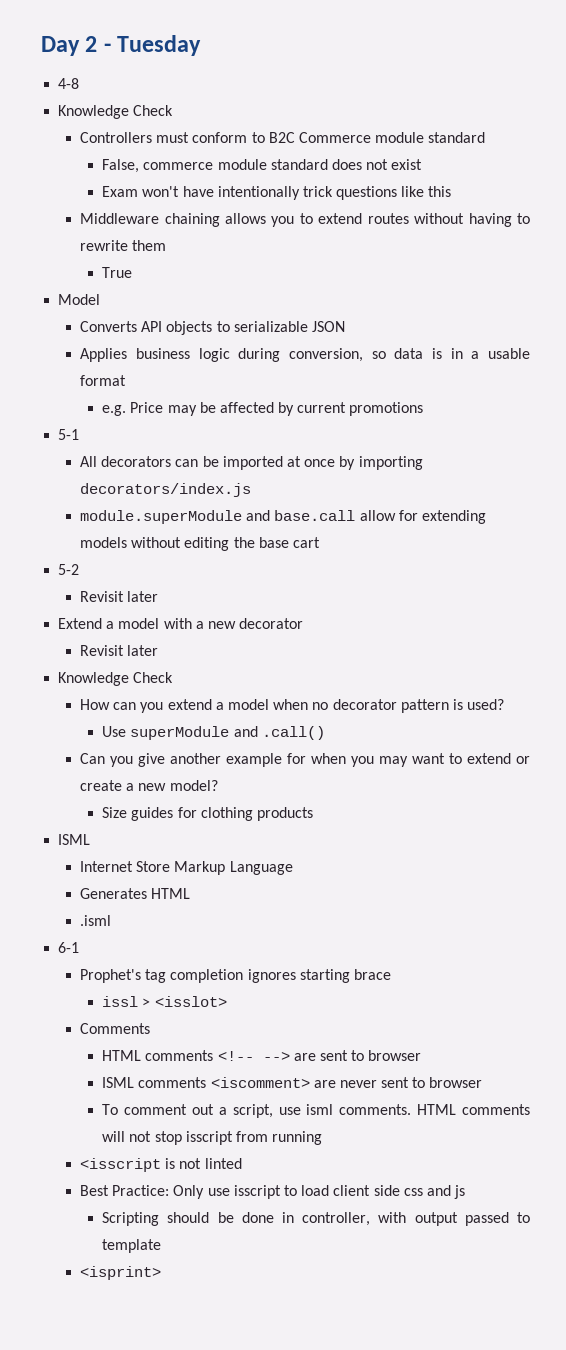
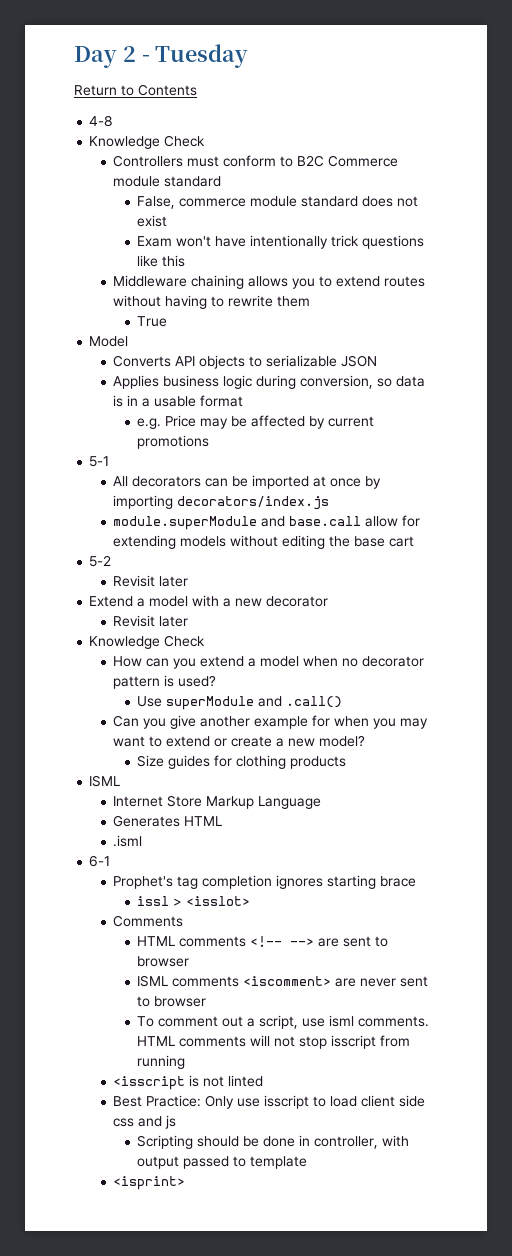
+ Return to Contents

